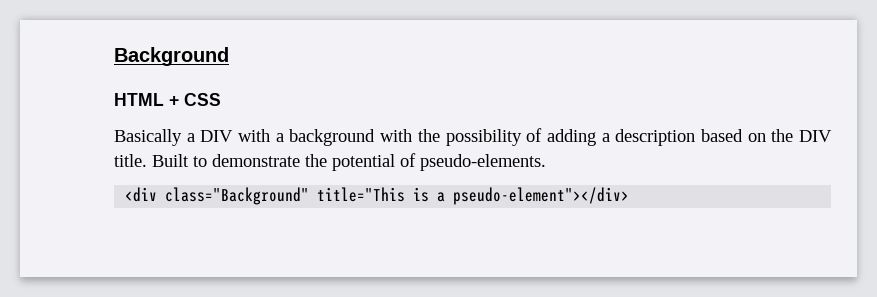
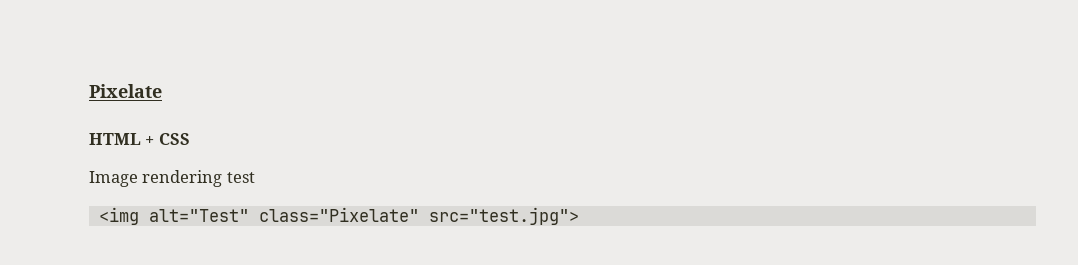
- Background
+ Pixelate
- Basically a DIV with a background with the possibility of adding a description based on the DIV title. Built to demonstrate the potential of pseudo-elements.
- <div class="Background" title="This is a pseudo-element"></div>
+ Image rendering test
+ <img alt="Test" class="Pixelate" src="test.jpg">

